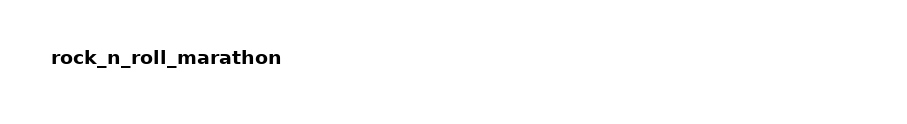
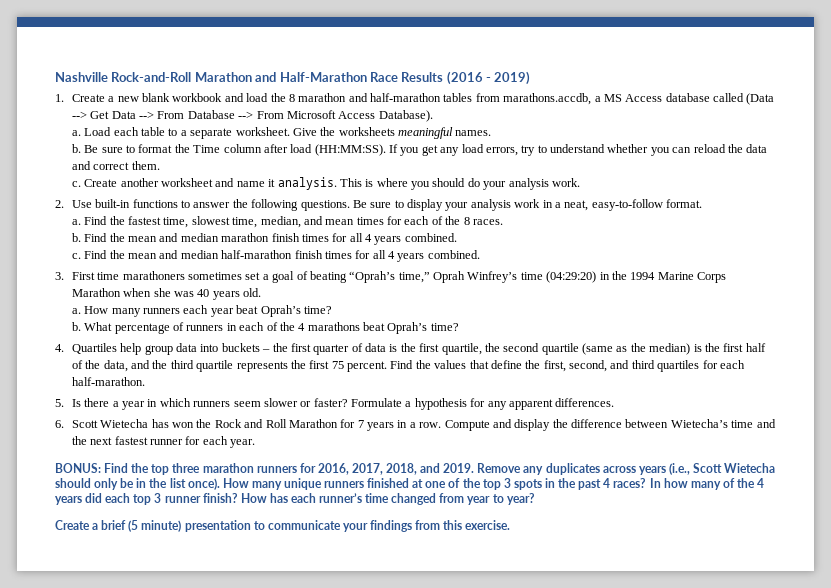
- rock_n_roll_marathon
+ Nashville Rock-and-Roll Marathon and Half-Marathon Race Results (2016 - 2019)
+ 1. Create a new blank workbook and load the 8 marathon and half-marathon tables from marathons.accdb, a MS Access database called (Data --> Get Data --> From Database --> From Microsoft Access Database).
+ a. Load each table to a separate worksheet. Give the worksheets meaningful names.
+ b. Be sure to format the Time column after load (HH:MM:SS). If you get any load errors, try to understand whether you can reload the data and correct them.
+ c. Create another worksheet and name it analysis. This is where you should do your analysis work.
+ 2. Use built-in functions to answer the following questions. Be sure to display your analysis work in a neat, easy-to-follow format.
+ a. Find the fastest time, slowest time, median, and mean times for each of the 8 races.
+ b. Find the mean and median marathon finish times for all 4 years combined.
+ c. Find the mean and median half-marathon finish times for all 4 years combined.
+ 3. First time marathoners sometimes set a goal of beating “Oprah’s time,” Oprah Winfrey’s time (04:29:20) in the 1994 Marine Corps Marathon when she was 40 years old.
+ a. How many runners each year beat Oprah’s time?
+ b. What percentage of runners in each of the 4 marathons beat Oprah’s time?
+ 4. Quartiles help group data into buckets – the first quarter of data is the first quartile, the second quartile (same as the median) is the first half of the data, and the third quartile represents the first 75 percent. Find the values that define the first, second, and third quartiles for each half-marathon.
+ 5. Is there a year in which runners seem slower or faster? Formulate a hypothesis for any apparent differences.
+ 6. Scott Wietecha has won the Rock and Roll Marathon for 7 years in a row. Compute and display the difference between Wietecha’s time and the next fastest runner for each year.
+ BONUS: Find the top three marathon runners for 2016, 2017, 2018, and 2019. Remove any duplicates across years (i.e., Scott Wietecha should only be in the list once). How many unique runners finished at one of the top 3 spots in the past 4 races? In how many of the 4 years did each top 3 runner finish? How has each runner’s time changed from year to year?
+ Create a brief (5 minute) presentation to communicate your findings from this exercise.

